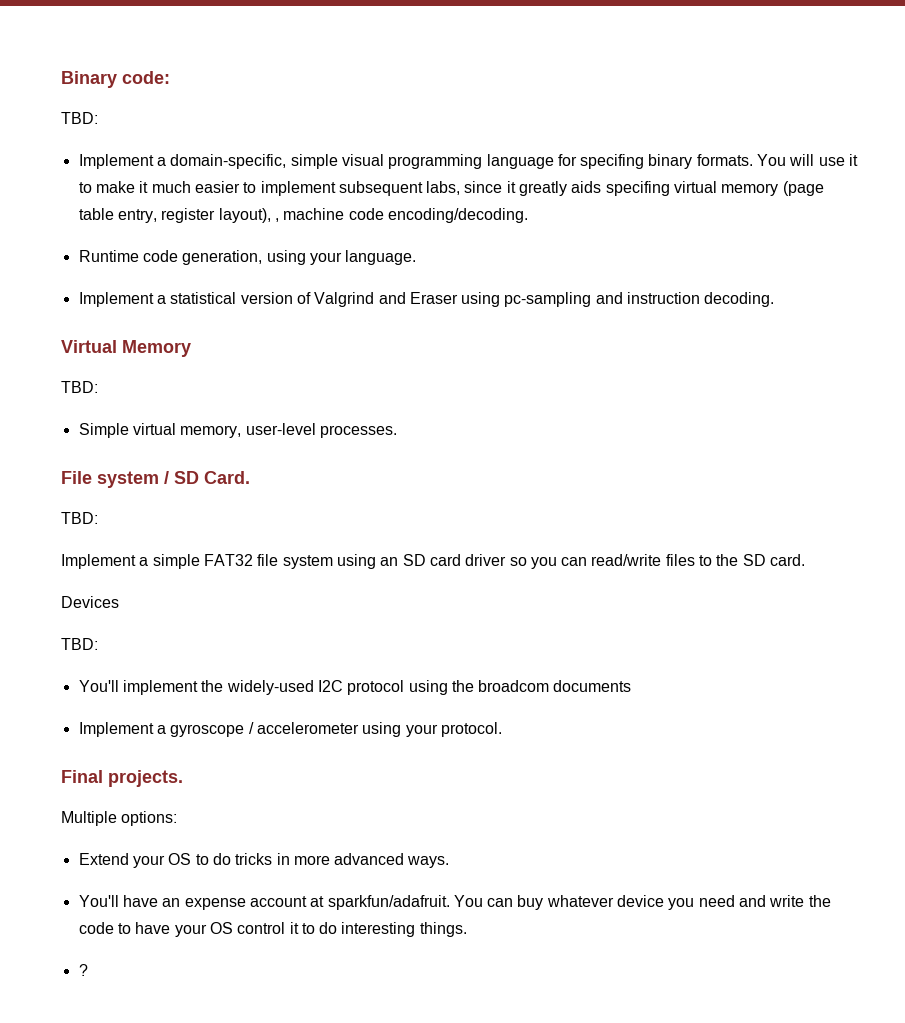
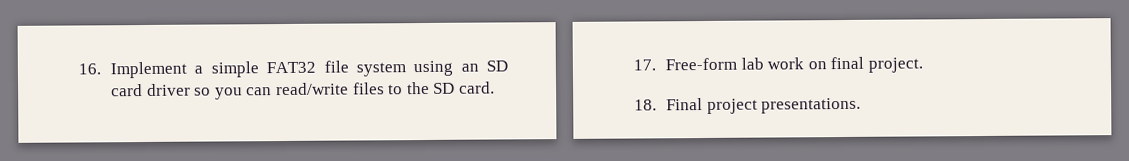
- Binary code:
- TBD:
- Implement a domain-specific, simple visual programming language for specifing binary formats. You will use it to make it much easier to implement subsequent labs, since it greatly aids specifing virtual memory (page table entry, register layout), , machine code encoding/decoding.
- Runtime code generation, using your language.
- Implement a statistical version of Valgrind and Eraser using pc-sampling and instruction decoding.
- Virtual Memory
- TBD:
- Simple virtual memory, user-level processes.
- File system / SD Card.
- TBD:
- Implement a simple FAT32 file system using an SD card driver so you can read/write files to the SD card.
+ 16. Implement a simple FAT32 file system using an SD card driver so you can read/write files to the SD card.
- Devices
- TBD:
- You'll implement the widely-used I2C protocol using the broadcom documents
- Implement a gyroscope / accelerometer using your protocol.
- Final projects.
- Multiple options:
- Extend your OS to do tricks in more advanced ways.
- You'll have an expense account at sparkfun/adafruit. You can buy whatever device you need and write the code to have your OS control it to do interesting things.
- ?
+ 17. Free-form lab work on final project.
+ 18. Final project presentations.

